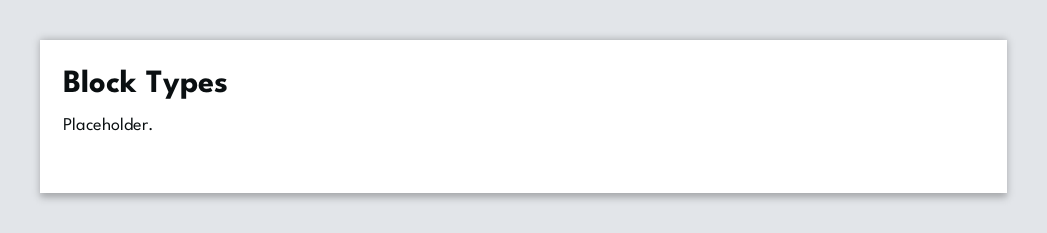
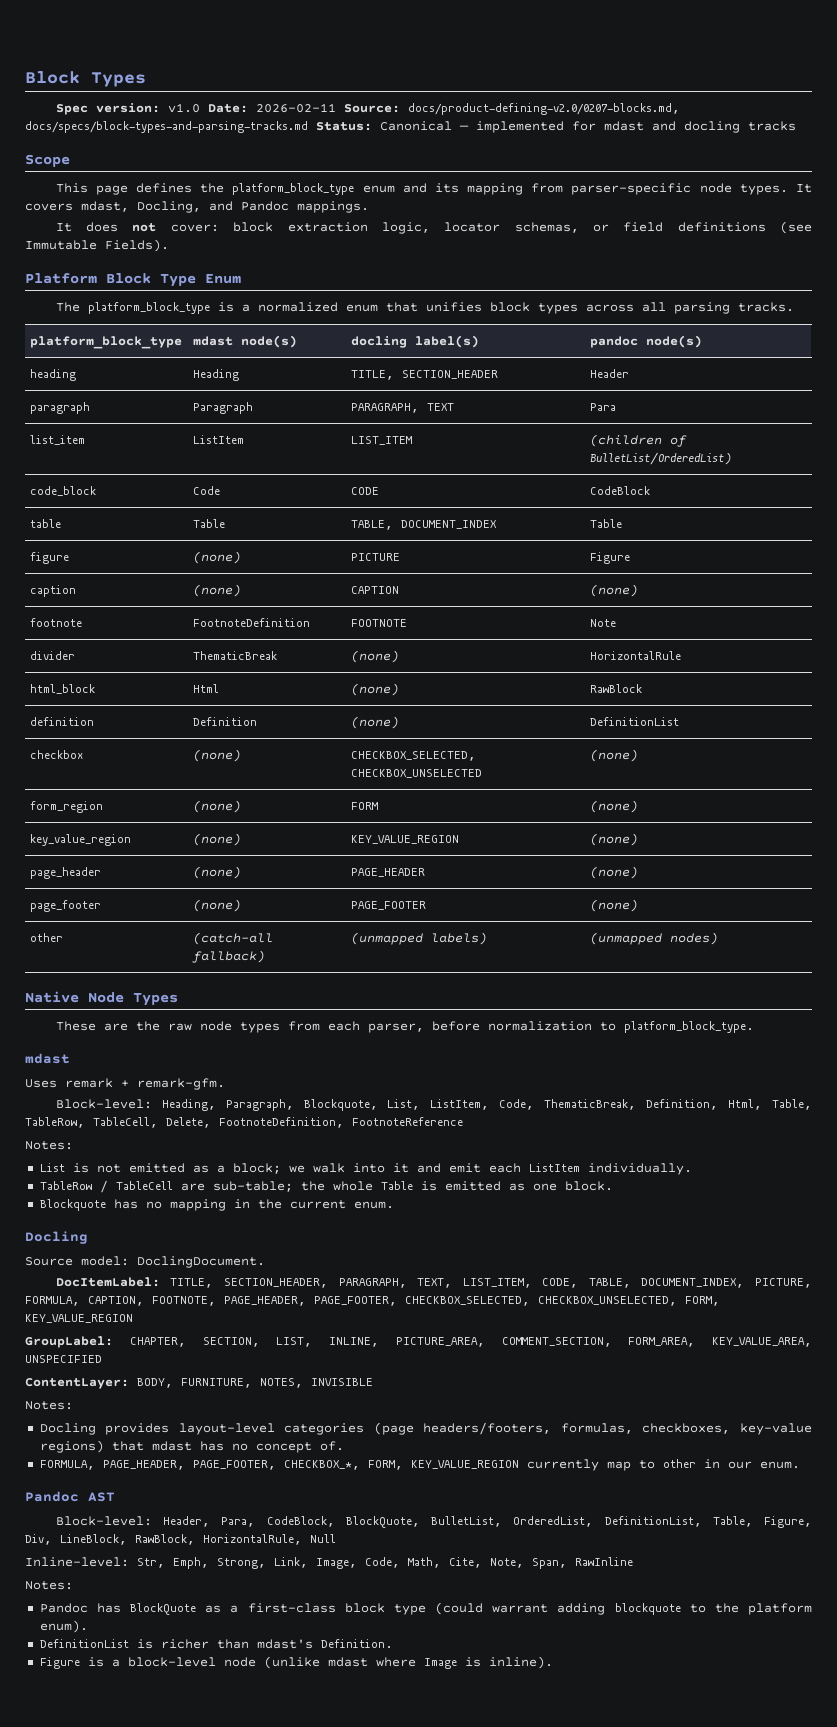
- Placeholder.
+ Spec version: v1.0 Date: 2026-02-11 Source: docs/product-defining-v2.0/0207-blocks.md, docs/specs/block-types-and-parsing-tracks.md Status: Canonical — implemented for mdast and docling tracks
+ Scope
+ This page defines the platform_block_type enum and its mapping from parser-specific node types. It covers mdast, Docling, and Pandoc mappings.
+ It does not cover: block extraction logic, locator schemas, or field definitions (see Immutable Fields).
+ Platform Block Type Enum
+ The platform_block_type is a normalized enum that unifies block types across all parsing tracks.
+ platform_block_type | mdast node(s) | docling label(s) | pandoc node(s)
+ heading | Heading | TITLE, SECTION_HEADER | Header
+ paragraph | Paragraph | PARAGRAPH, TEXT | Para
+ list_item | ListItem | LIST_ITEM | (children of BulletList/OrderedList)
+ code_block | Code | CODE | CodeBlock
+ table | Table | TABLE, DOCUMENT_INDEX | Table
+ figure | (none) | PICTURE | Figure
+ caption | (none) | CAPTION | (none)
+ footnote | FootnoteDefinition | FOOTNOTE | Note
+ divider | ThematicBreak | (none) | HorizontalRule
+ html_block | Html | (none) | RawBlock
+ definition | Definition | (none) | DefinitionList
+ checkbox | (none) | CHECKBOX_SELECTED, CHECKBOX_UNSELECTED | (none)
+ form_region | (none) | FORM | (none)
+ key_value_region | (none) | KEY_VALUE_REGION | (none)
+ page_header | (none) | PAGE_HEADER | (none)
+ page_footer | (none) | PAGE_FOOTER | (none)
+ other | (catch-all fallback) | (unmapped labels) | (unmapped nodes)
+ Native Node Types
+ These are the raw node types from each parser, before normalization to platform_block_type.
+ mdast
+ Uses remark + remark-gfm.
+ Block-level: Heading, Paragraph, Blockquote, List, ListItem, Code, ThematicBreak, Definition, Html, Table, TableRow, TableCell, Delete, FootnoteDefinition, FootnoteReference
+ Notes:
+ List is not emitted as a block; we walk into it and emit each ListItem individually.
+ TableRow / TableCell are sub-table; the whole Table is emitted as one block.
+ Blockquote has no mapping in the current enum.
+ Docling
+ Source model: DoclingDocument.
+ DocItemLabel: TITLE, SECTION_HEADER, PARAGRAPH, TEXT, LIST_ITEM, CODE, TABLE, DOCUMENT_INDEX, PICTURE, FORMULA, CAPTION, FOOTNOTE, PAGE_HEADER, PAGE_FOOTER, CHECKBOX_SELECTED, CHECKBOX_UNSELECTED, FORM, KEY_VALUE_REGION
+ GroupLabel: CHAPTER, SECTION, LIST, INLINE, PICTURE_AREA, COMMENT_SECTION, FORM_AREA, KEY_VALUE_AREA, UNSPECIFIED
+ ContentLayer: BODY, FURNITURE, NOTES, INVISIBLE
+ Notes:
+ Docling provides layout-level categories (page headers/footers, formulas, checkboxes, key-value regions) that mdast has no concept of.
+ FORMULA, PAGE_HEADER, PAGE_FOOTER, CHECKBOX_*, FORM, KEY_VALUE_REGION currently map to other in our enum.
+ Pandoc AST
+ Block-level: Header, Para, CodeBlock, BlockQuote, BulletList, OrderedList, DefinitionList, Table, Figure, Div, LineBlock, RawBlock, HorizontalRule, Null
+ Inline-level: Str, Emph, Strong, Link, Image, Code, Math, Cite, Note, Span, RawInline
+ Notes:
+ Pandoc has BlockQuote as a first-class block type (could warrant adding blockquote to the platform enum).
+ DefinitionList is richer than mdast's Definition.
+ Figure is a block-level node (unlike mdast where Image is inline).

